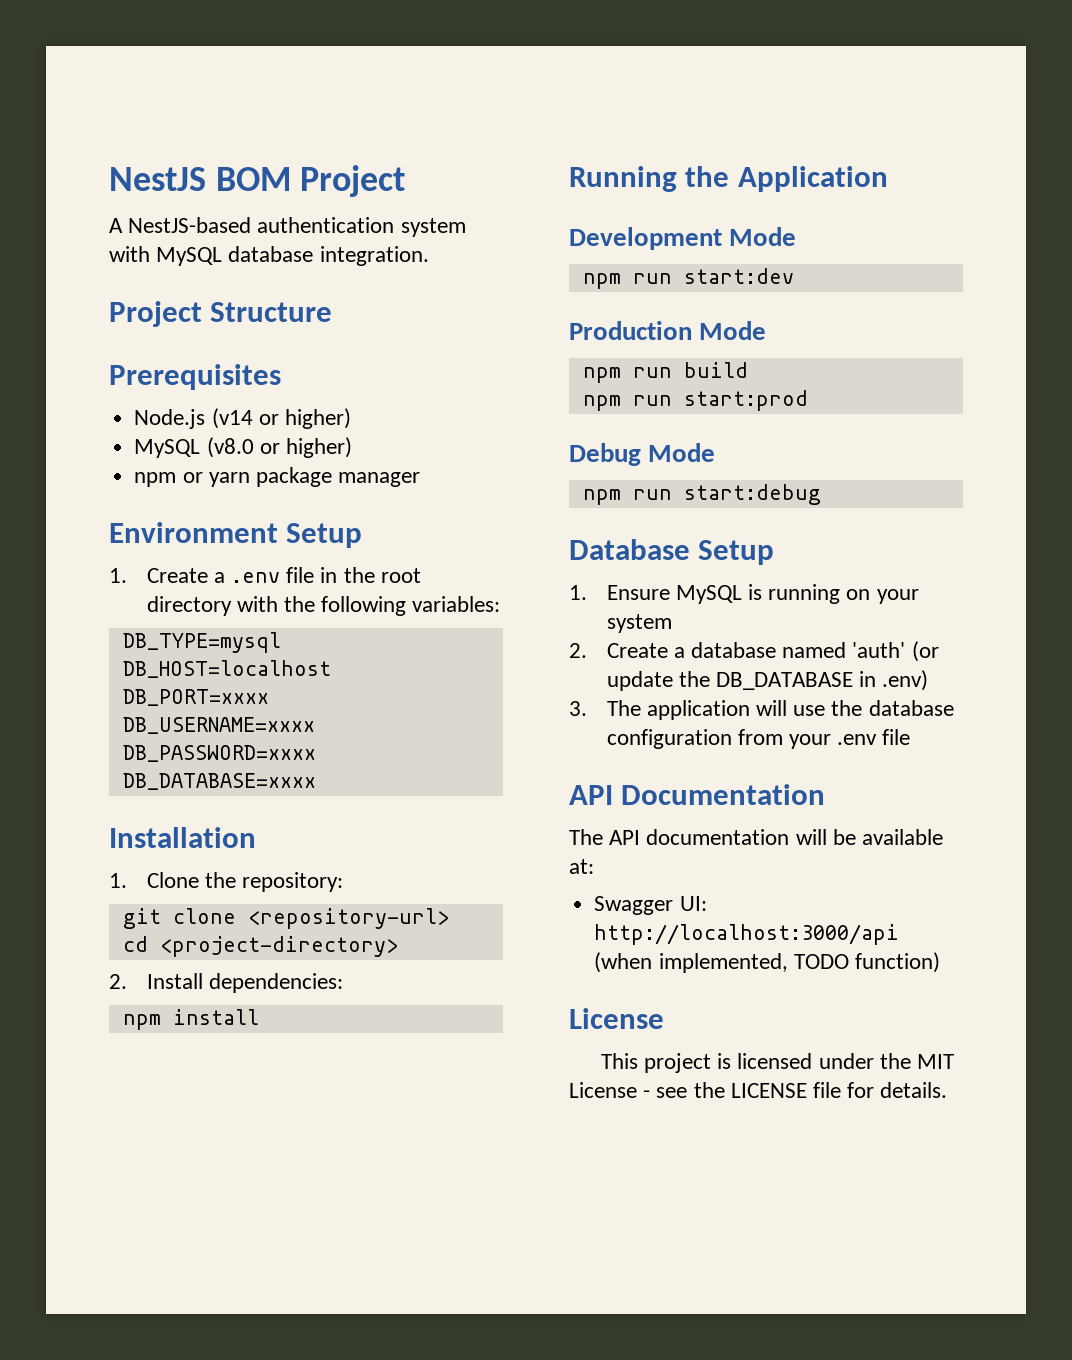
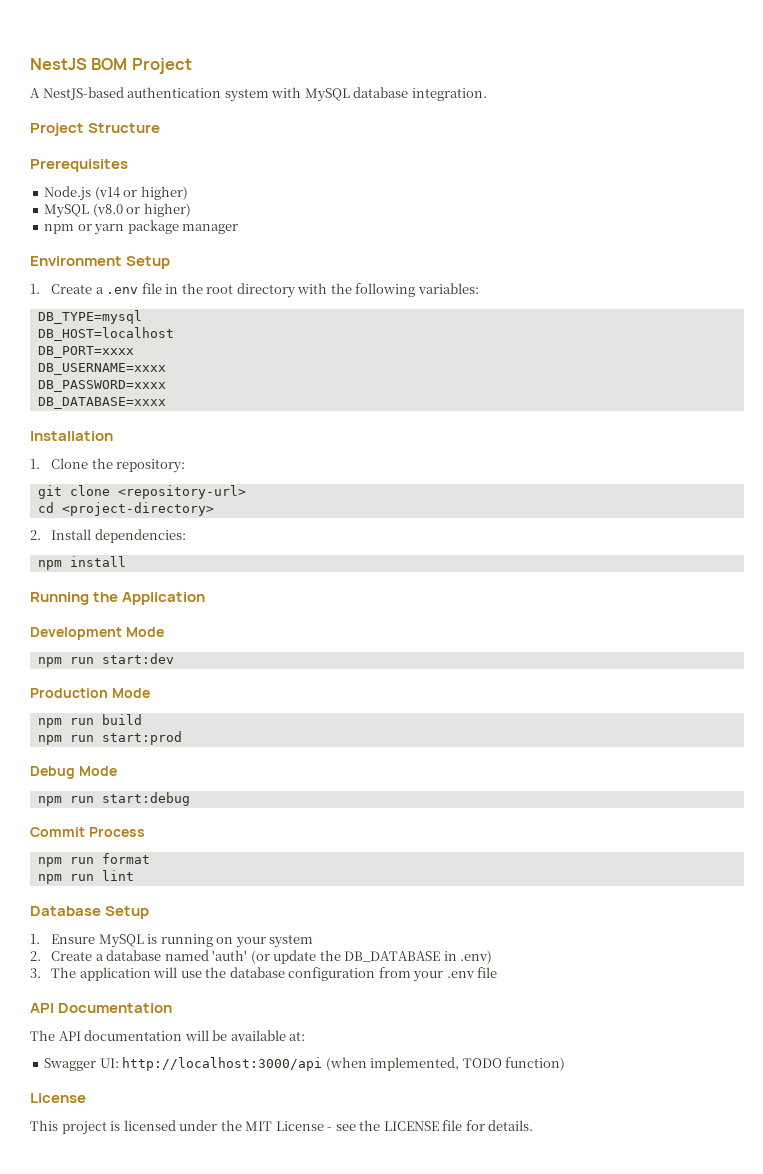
+ Commit Process
+ npm run format
+ npm run lint

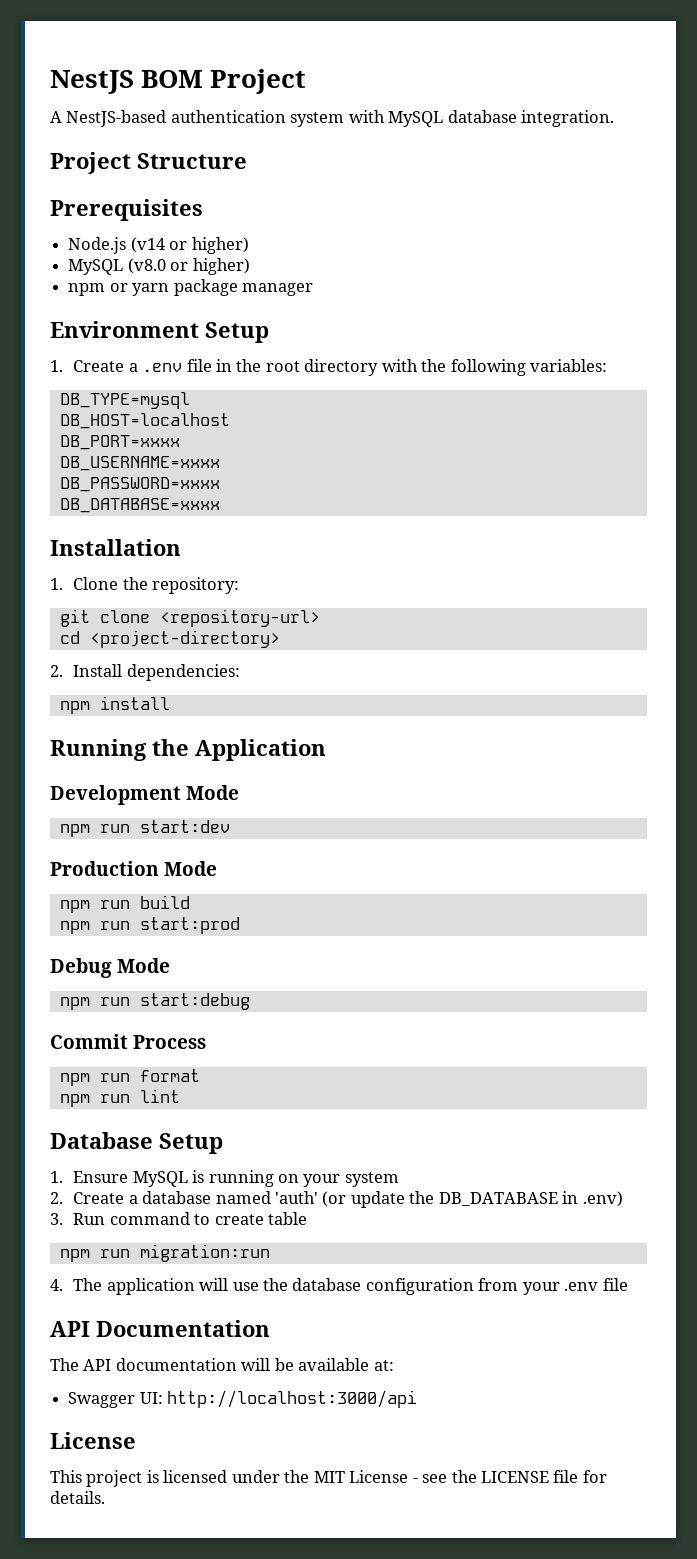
- 3. The application will use the database configuration from your .env file
+ 3. Run command to create table
+ npm run migration:run
+ 4. The application will use the database configuration from your .env file
- Swagger UI: http://localhost:3000/api (when implemented, TODO function)
+ Swagger UI: http://localhost:3000/api

